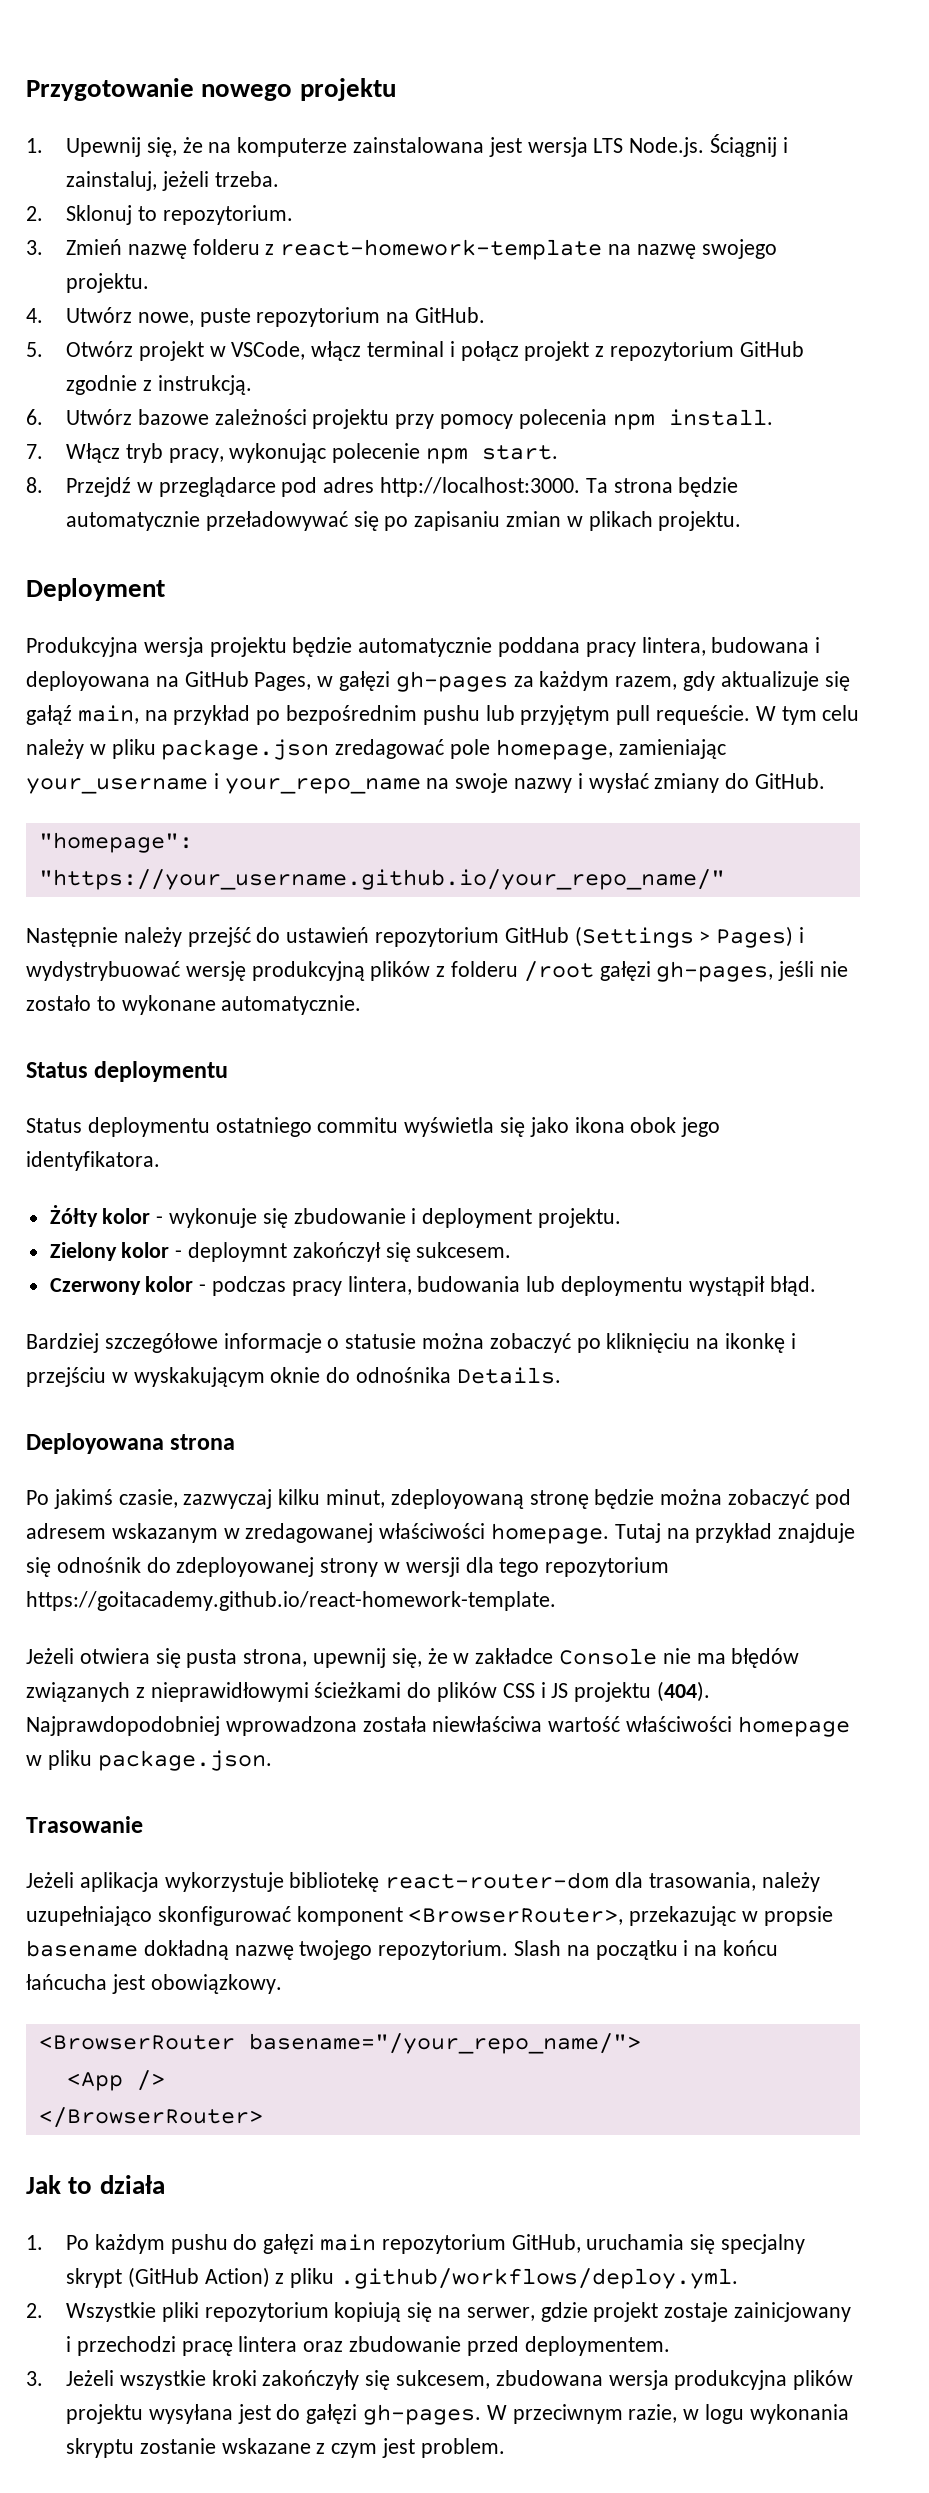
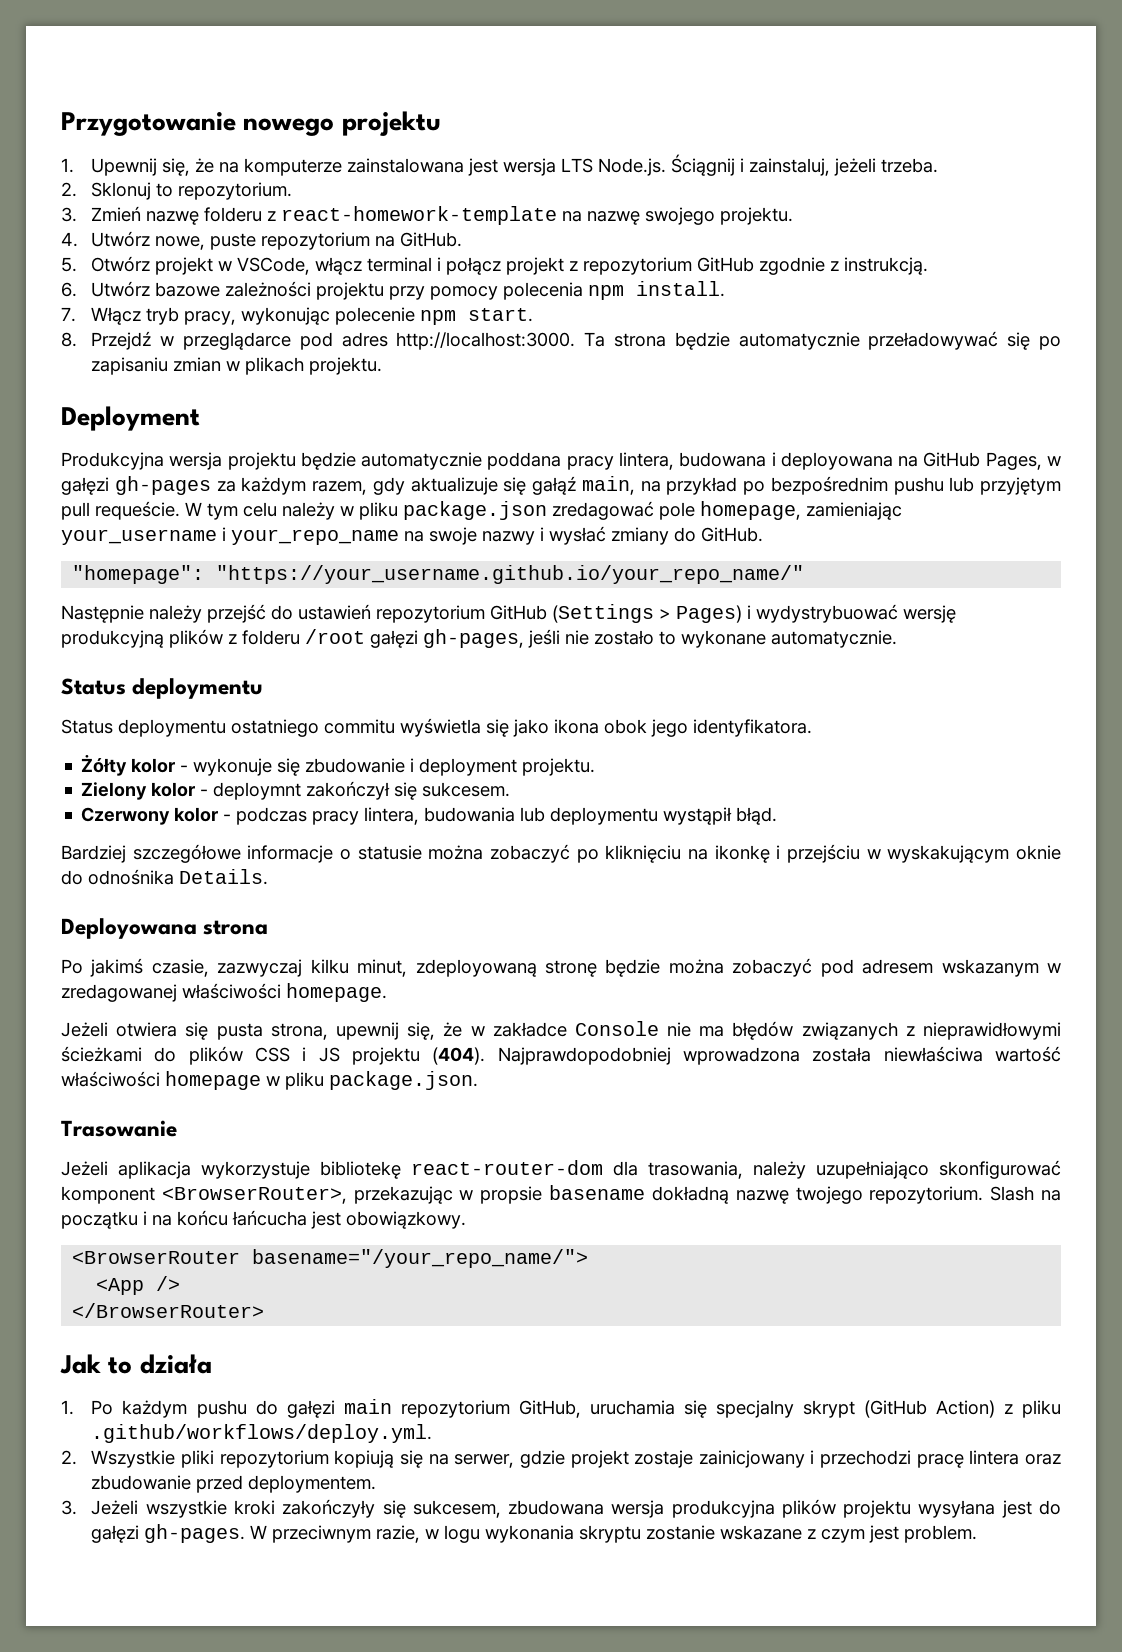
- Tutaj na przykład znajduje się odnośnik do zdeployowanej strony w wersji dla tego repozytorium https://goitacademy.github.io/react-homework-template.

